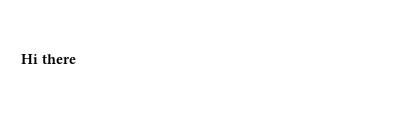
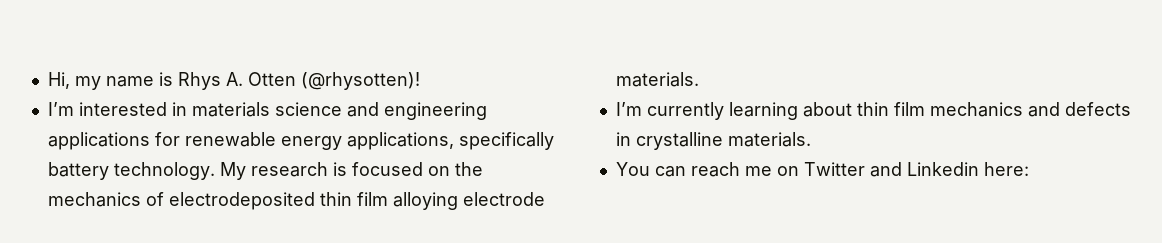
- Hi there
+ Hi, my name is Rhys A. Otten (@rhysotten)!
+ I’m interested in materials science and engineering applications for renewable energy applications, specifically battery technology. My research is focused on the mechanics of electrodeposited thin film alloying electrode materials.
+ I’m currently learning about thin film mechanics and defects in crystalline materials.
+ You can reach me on Twitter and Linkedin here:

